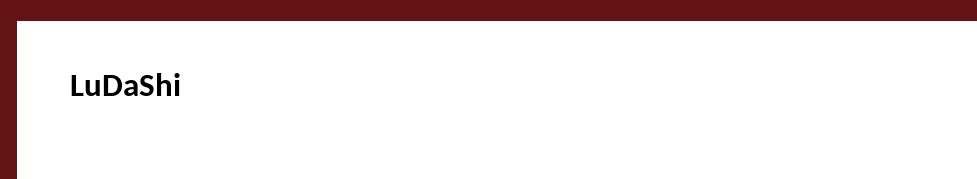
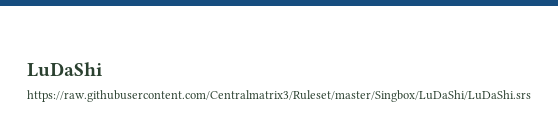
+ https://raw.githubusercontent.com/Centralmatrix3/Ruleset/master/Singbox/LuDaShi/LuDaShi.srs

